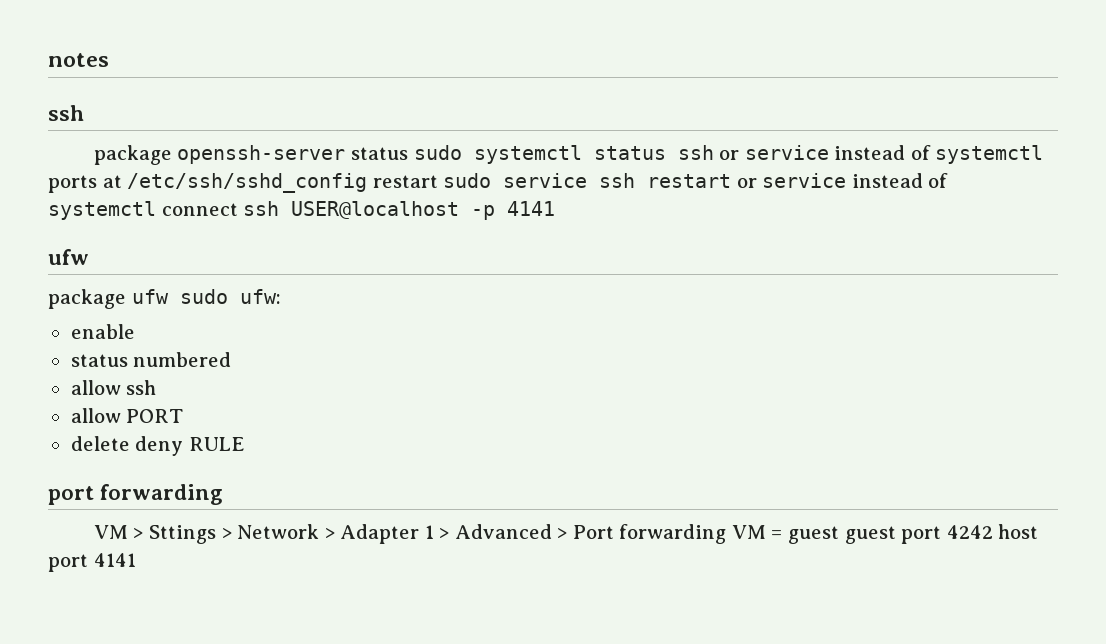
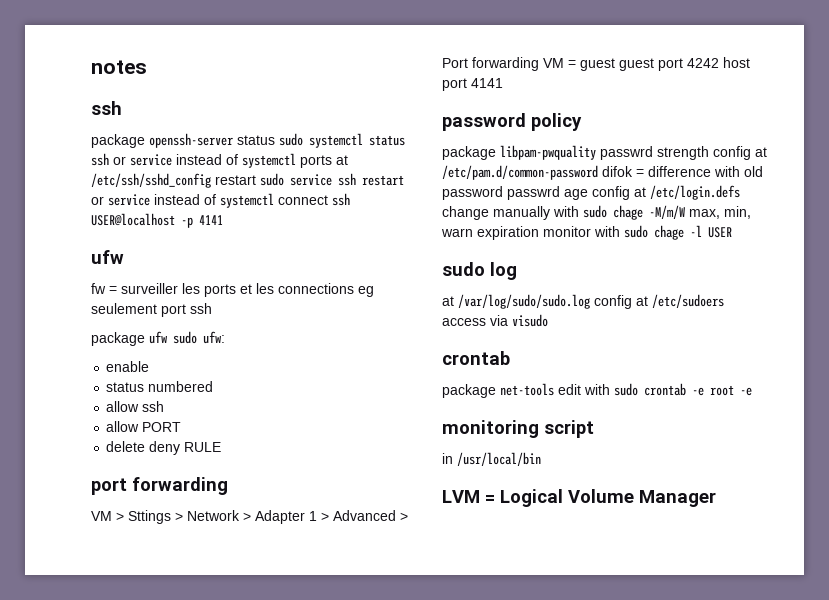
+ fw = surveiller les ports et les connections eg seulement port ssh
+ password policy
+ package libpam-pwquality passwrd strength config at /etc/pam.d/common-password difok = difference with old password passwrd age config at /etc/login.defs change manually with sudo chage -M/m/W max, min, warn expiration monitor with sudo chage -l USER
+ sudo log
+ at /var/log/sudo/sudo.log config at /etc/sudoers access via visudo
+ crontab
+ package net-tools edit with sudo crontab -e root -e
+ monitoring script
+ in /usr/local/bin
+ LVM = Logical Volume Manager

